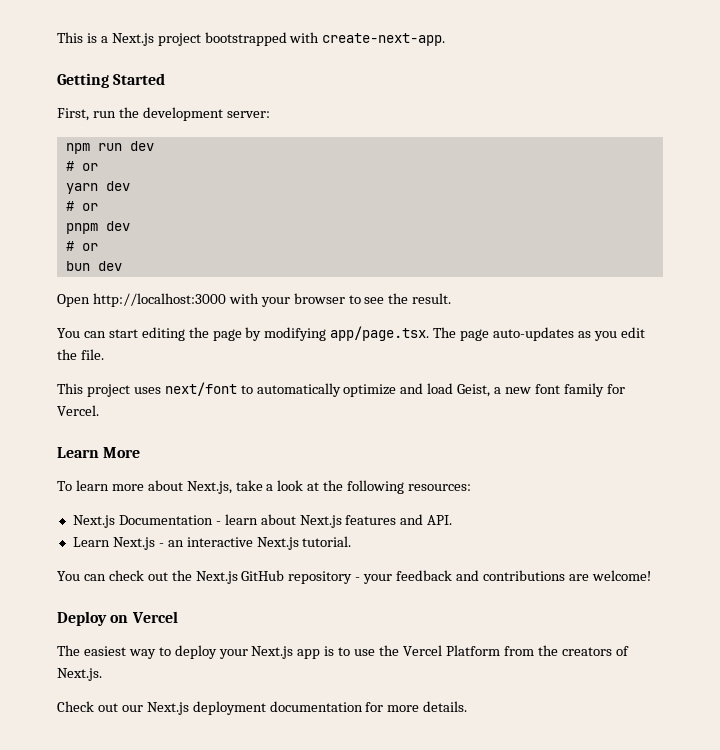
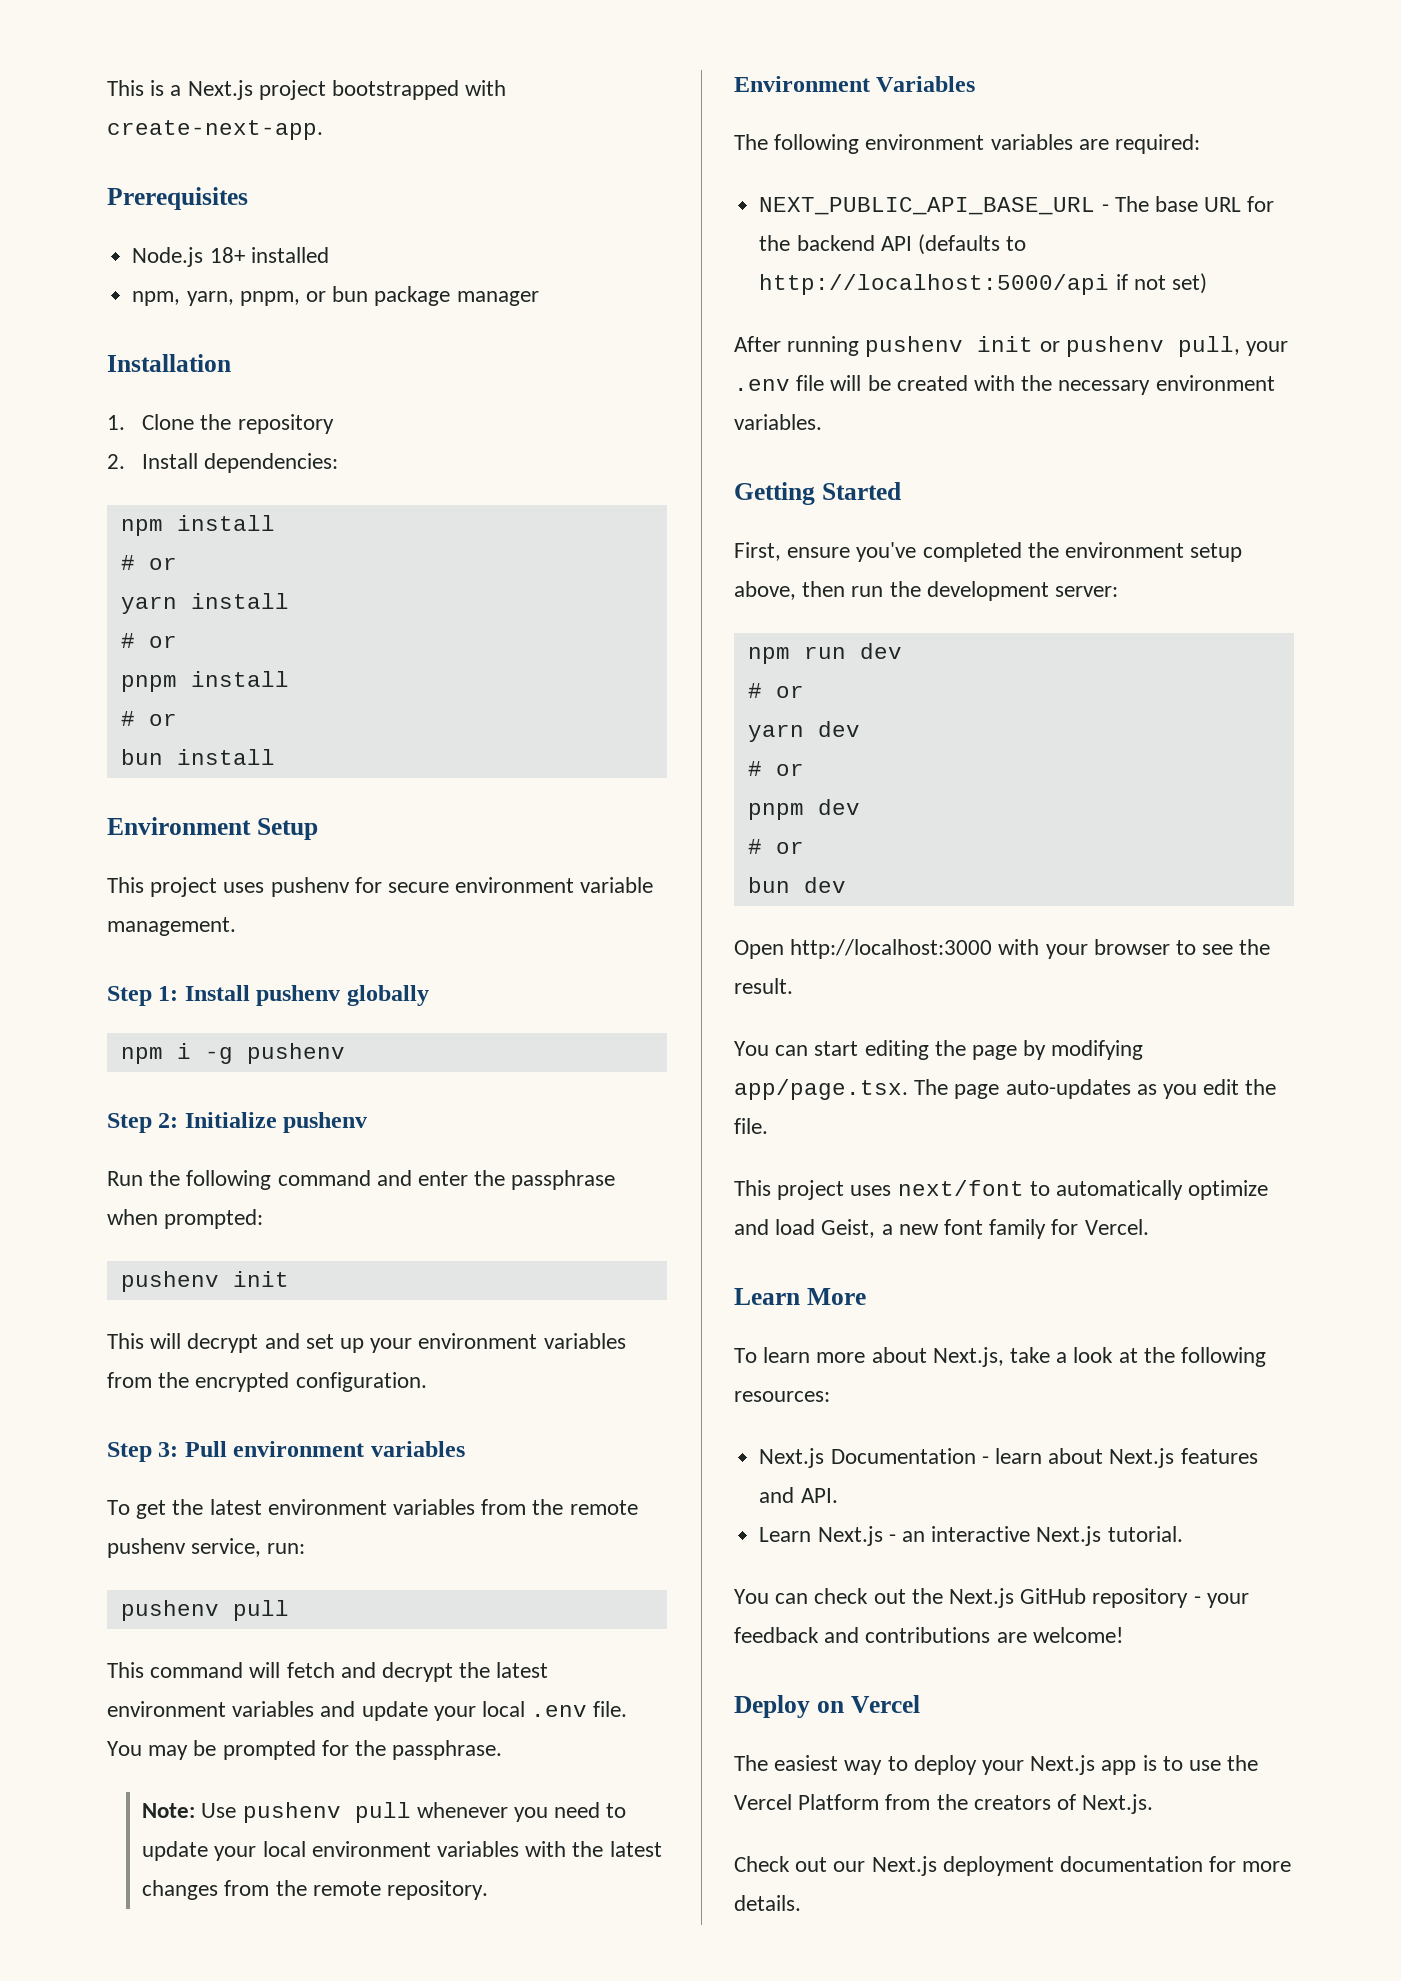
+ Prerequisites
+ Node.js 18+ installed
+ npm, yarn, pnpm, or bun package manager
+ Installation
+ 1. Clone the repository
+ 2. Install dependencies:
+ npm install
+ # or
+ yarn install
+ # or
+ pnpm install
+ # or
+ bun install
+ Environment Setup
+ This project uses pushenv for secure environment variable management.
+ Step 1: Install pushenv globally
+ npm i -g pushenv
+ Step 2: Initialize pushenv
+ Run the following command and enter the passphrase when prompted:
+ pushenv init
+ This will decrypt and set up your environment variables from the encrypted configuration.
+ Step 3: Pull environment variables
+ To get the latest environment variables from the remote pushenv service, run:
+ pushenv pull
+ This command will fetch and decrypt the latest environment variables and update your local .env file. You may be prompted for the passphrase.
+ Note: Use pushenv pull whenever you need to update your local environment variables with the latest changes from the remote repository.
+ Environment Variables
+ The following environment variables are required:
+ NEXT_PUBLIC_API_BASE_URL - The base URL for the backend API (defaults to http://localhost:5000/api if not set)
+ After running pushenv init or pushenv pull, your .env file will be created with the necessary environment variables.
  Getting Started
- First, run the development server:
+ First, ensure you've completed the environment setup above, then run the development server:

